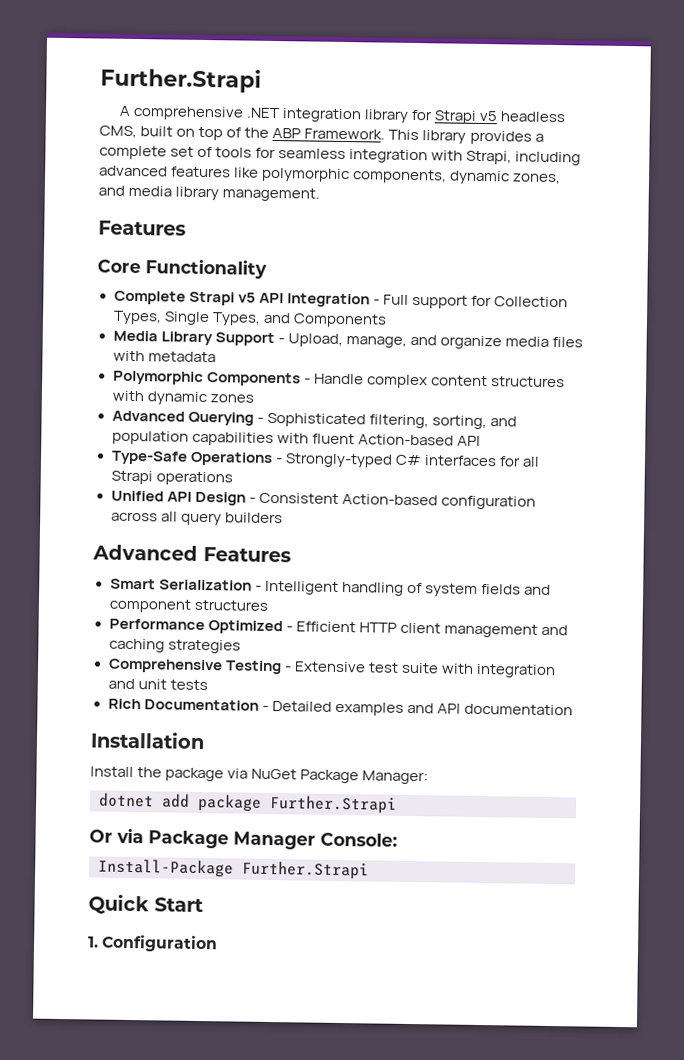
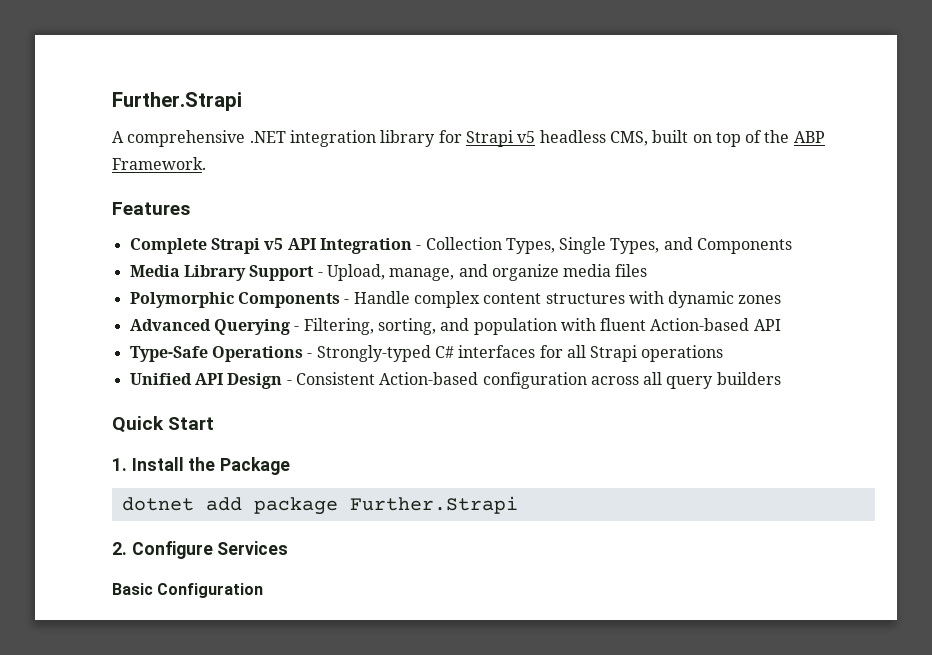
- A comprehensive .NET integration library for Strapi v5 headless CMS, built on top of the ABP Framework. This library provides a complete set of tools for seamless integration with Strapi, including advanced features like polymorphic components, dynamic zones, and media library management.
+ A comprehensive .NET integration library for Strapi v5 headless CMS, built on top of the ABP Framework.
  Features
- Core Functionality
- Complete Strapi v5 API Integration - Full support for Collection Types, Single Types, and Components
+ Complete Strapi v5 API Integration - Collection Types, Single Types, and Components
- Media Library Support - Upload, manage, and organize media files with metadata
+ Media Library Support - Upload, manage, and organize media files
- Advanced Querying - Sophisticated filtering, sorting, and population capabilities with fluent Action-based API
+ Advanced Querying - Filtering, sorting, and population with fluent Action-based API
- Advanced Features
- Smart Serialization - Intelligent handling of system fields and component structures
- Performance Optimized - Efficient HTTP client management and caching strategies
- Comprehensive Testing - Extensive test suite with integration and unit tests
- Rich Documentation - Detailed examples and API documentation
- Installation
- Install the package via NuGet Package Manager:
+ Quick Start
+ 1. Install the Package
- Or via Package Manager Console:
- Install-Package Further.Strapi
- Quick Start
- 1. Configuration
+ 2. Configure Services
+ Basic Configuration

